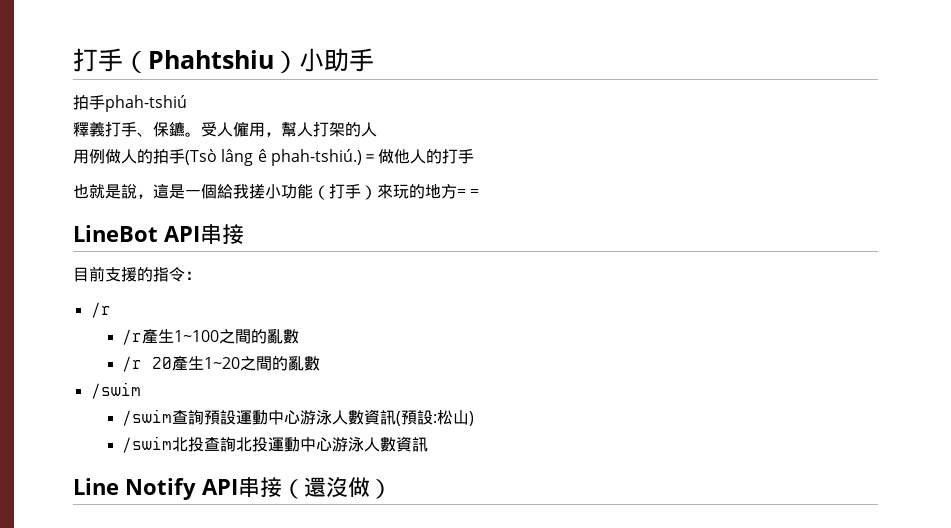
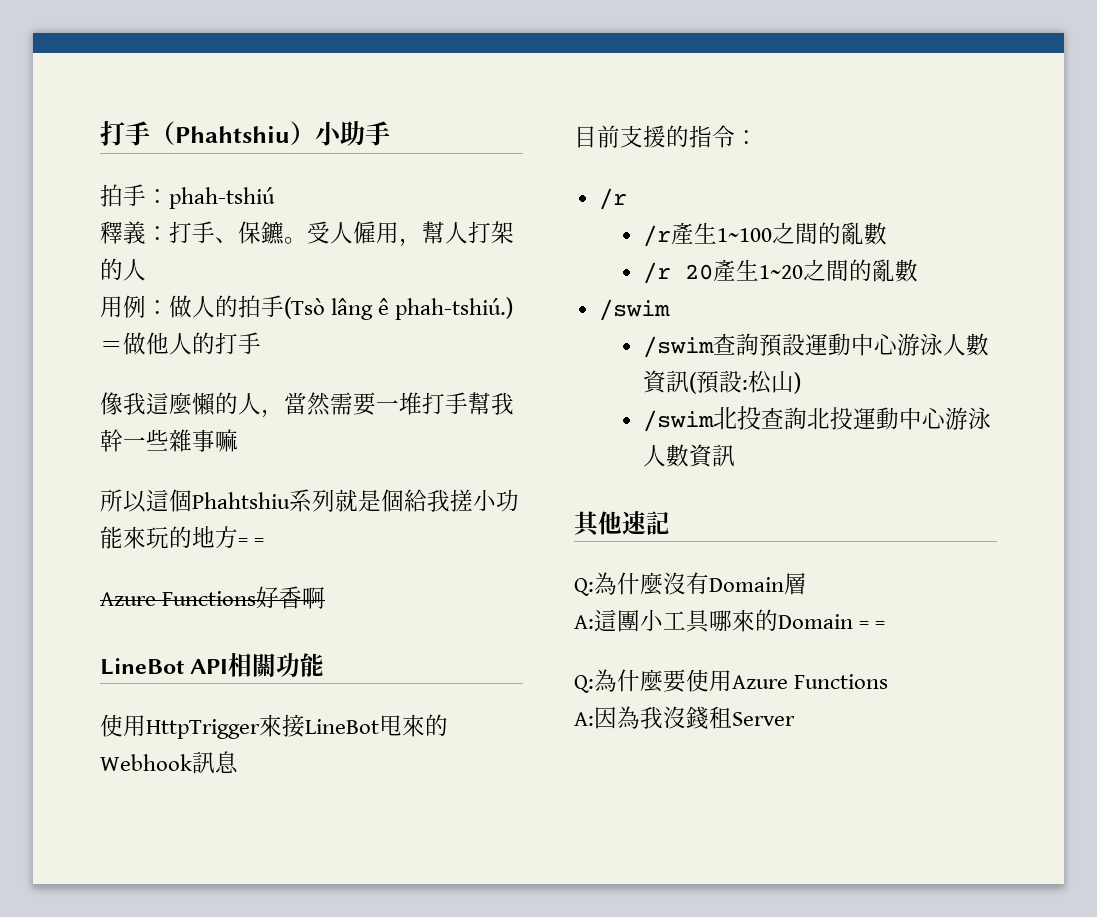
- 拍手phah-tshiú
+ 拍手：phah-tshiú
- 釋義打手、保鑣。
+ 釋義：打手、保鑣。
- 用例做人的拍手(Tsò lâng ê phah-tshiú.)
+ 用例：做人的拍手(Tsò lâng ê phah-tshiú.)
- 也就是說，這是一個給我搓小功能（打手）來玩的地方= =
+ 像我這麼懶的人，當然需要一堆打手幫我幹一些雜事嘛
+ 所以這個Phahtshiu系列就是個給我搓小功能來玩的地方= =
+ Azure Functions好香啊
- LineBot API串接
+ LineBot API相關功能
+ 使用HttpTrigger來接LineBot甩來的Webhook訊息
- Line Notify API串接（還沒做）
+ 其他速記
+ Q:為什麼沒有Domain層
+ A:這團小工具哪來的Domain = =
+ Q:為什麼要使用Azure Functions
+ A:因為我沒錢租Server

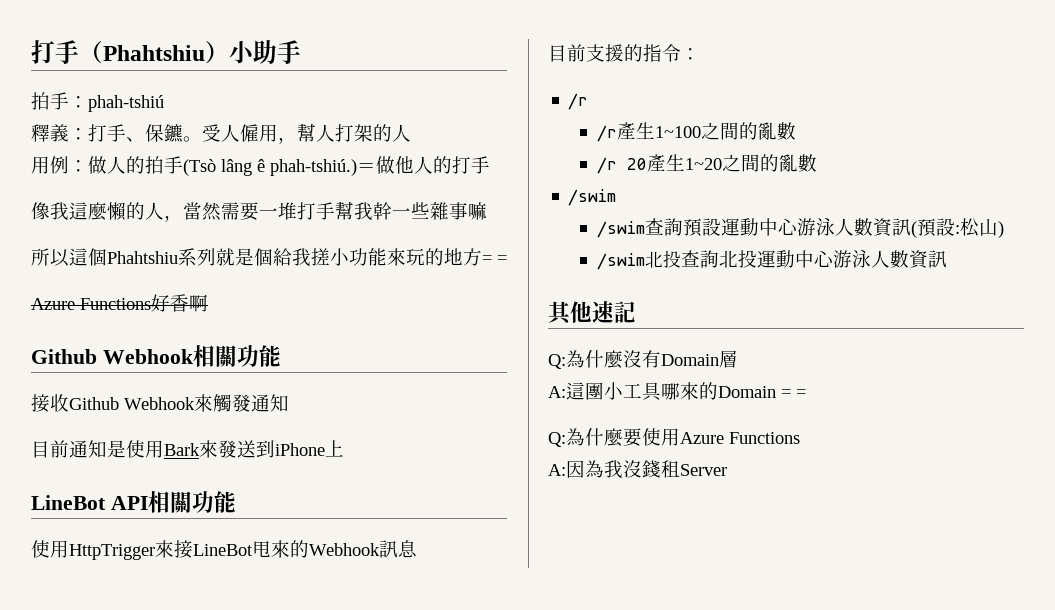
+ Github Webhook相關功能
+ 接收Github Webhook來觸發通知
+ 目前通知是使用Bark來發送到iPhone上

